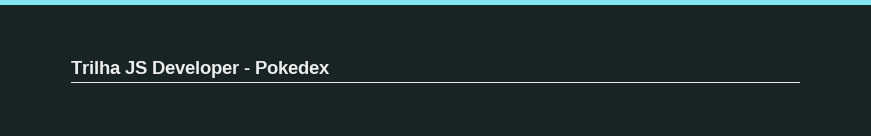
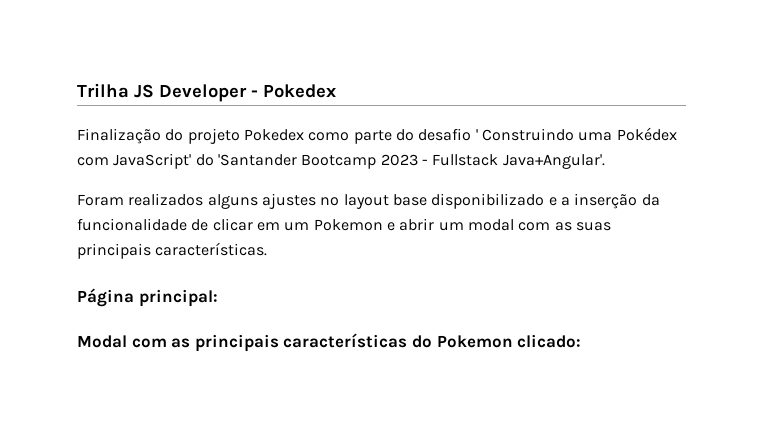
+ Finalização do projeto Pokedex como parte do desafio ' Construindo uma Pokédex com JavaScript' do 'Santander Bootcamp 2023 - Fullstack Java+Angular'.
+ Foram realizados alguns ajustes no layout base disponibilizado e a inserção da funcionalidade de clicar em um Pokemon e abrir um modal com as suas principais características.
+ Página principal:
+ Modal com as principais características do Pokemon clicado:

